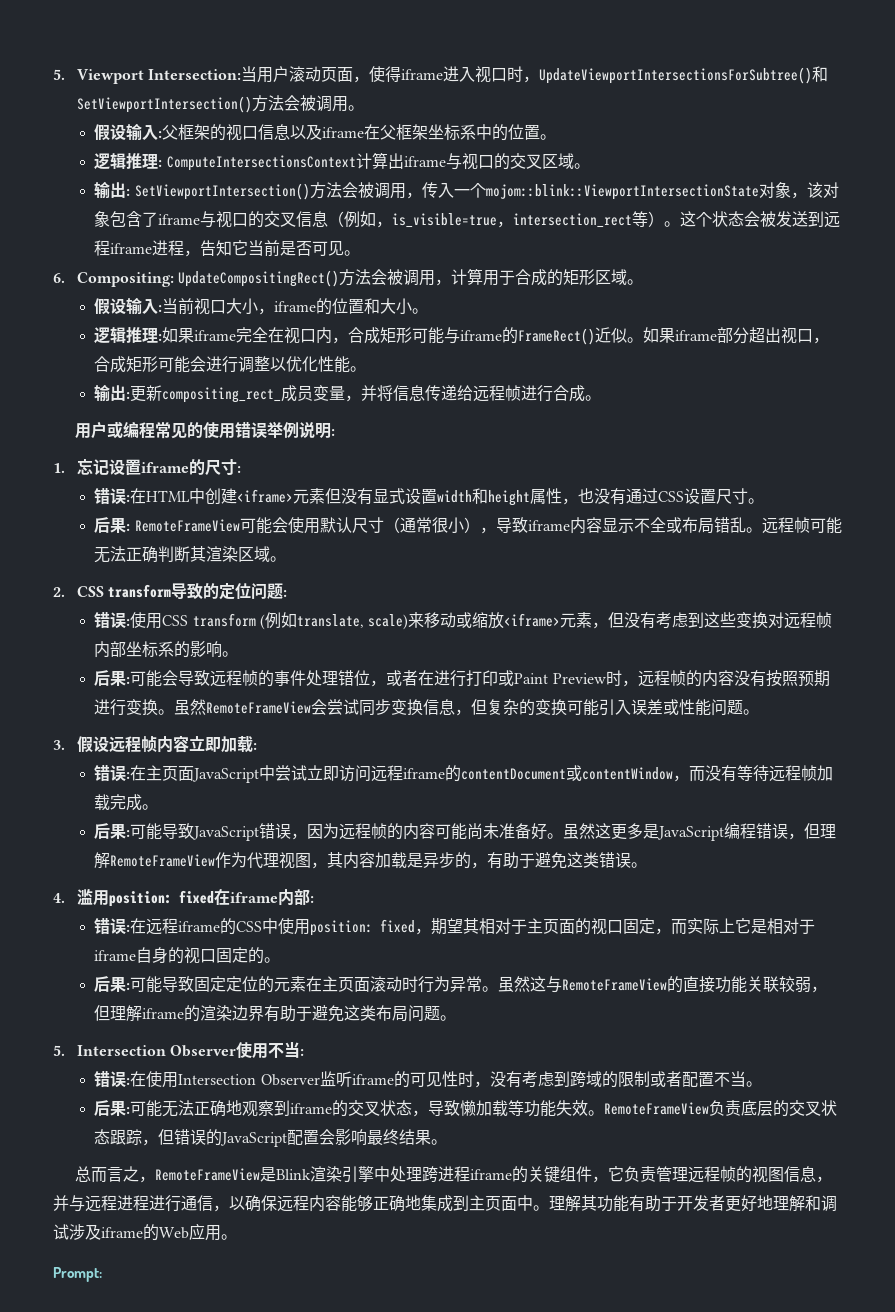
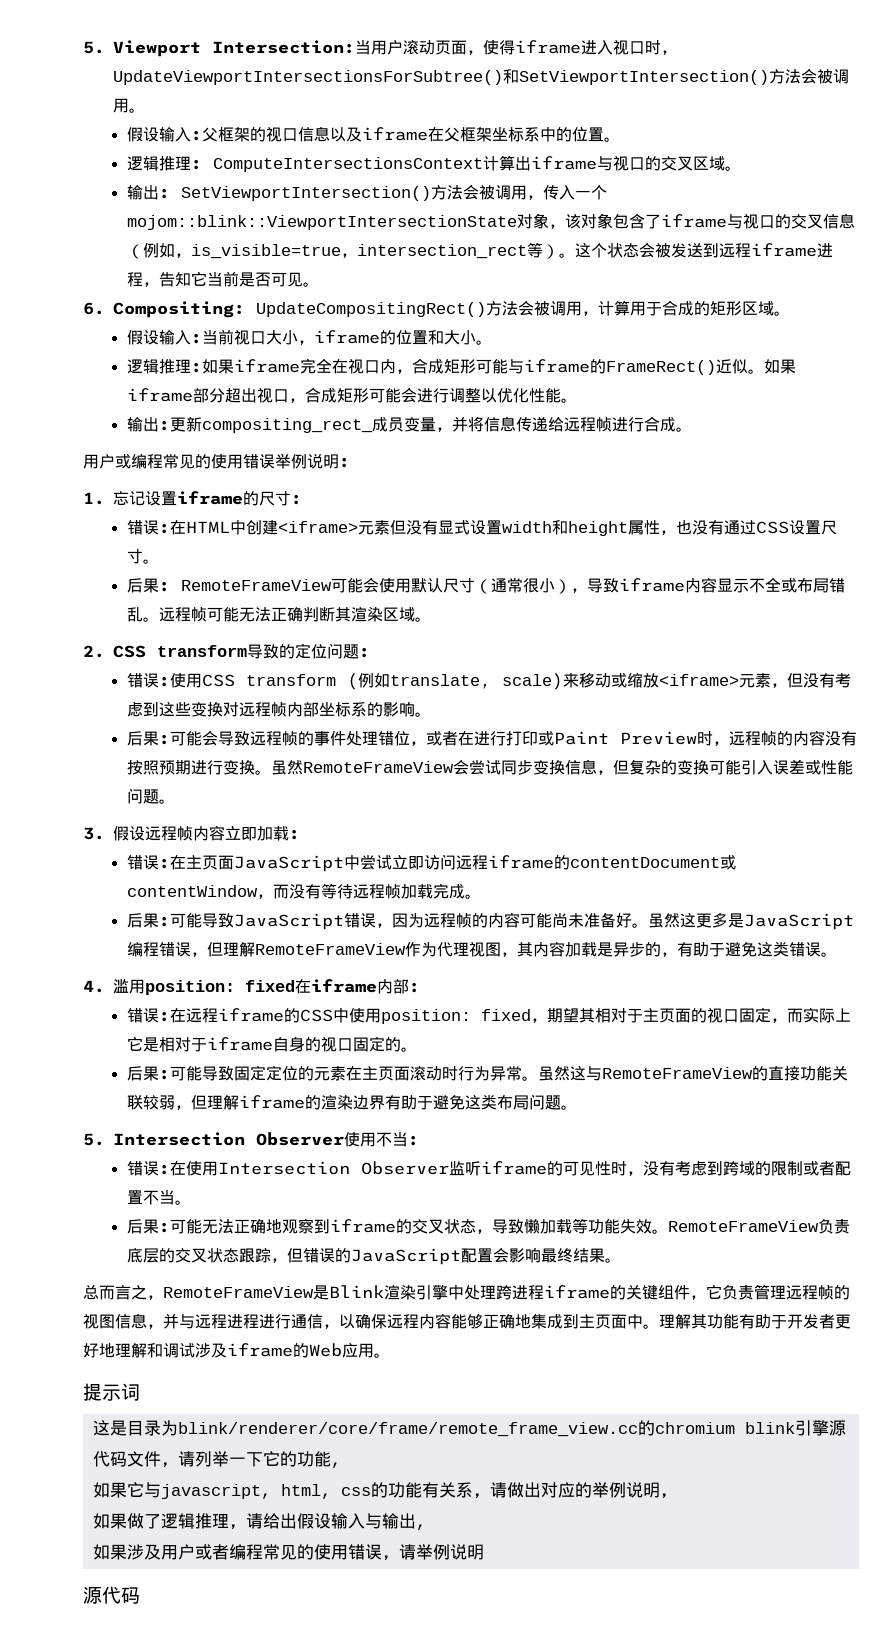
- Prompt:
+ 提示词
+ 这是目录为blink/renderer/core/frame/remote_frame_view.cc的chromium blink引擎源代码文件，请列举一下它的功能,
+ 如果它与javascript, html, css的功能有关系，请做出对应的举例说明，
+ 如果做了逻辑推理，请给出假设输入与输出,
+ 如果涉及用户或者编程常见的使用错误，请举例说明
+ 源代码

